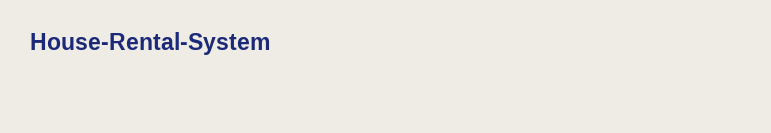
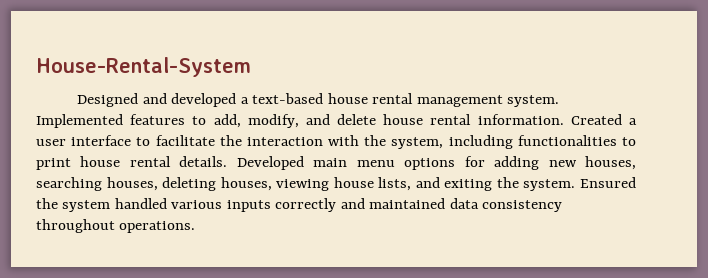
+ Designed and developed a text-based house rental management system. Implemented features to add, modify, and delete house rental information. Created a user interface to facilitate the interaction with the system, including functionalities to print house rental details. Developed main menu options for adding new houses, searching houses, deleting houses, viewing house lists, and exiting the system. Ensured the system handled various inputs correctly and maintained data consistency throughout operations.

